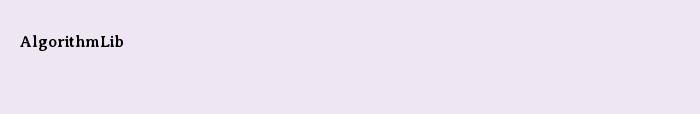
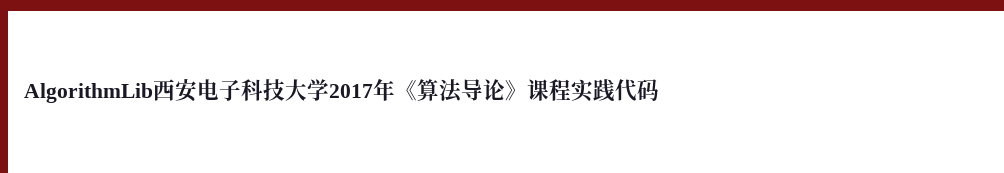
- AlgorithmLib
+ AlgorithmLib西安电子科技大学2017年《算法导论》课程实践代码

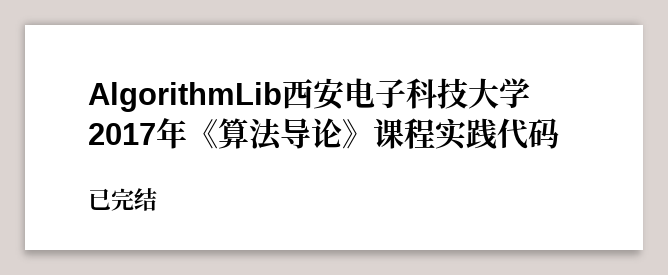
+ 已完结

